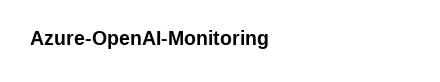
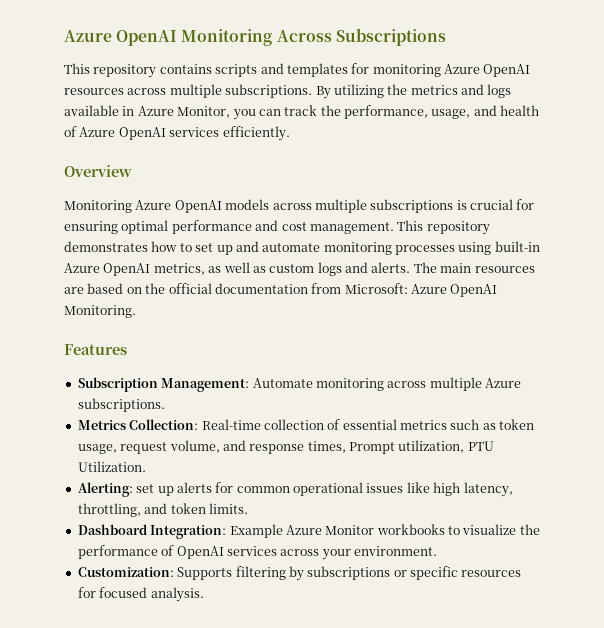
- Azure-OpenAI-Monitoring
+ Azure OpenAI Monitoring Across Subscriptions
+ This repository contains scripts and templates for monitoring Azure OpenAI resources across multiple subscriptions. By utilizing the metrics and logs available in Azure Monitor, you can track the performance, usage, and health of Azure OpenAI services efficiently.
+ Overview
+ Monitoring Azure OpenAI models across multiple subscriptions is crucial for ensuring optimal performance and cost management. This repository demonstrates how to set up and automate monitoring processes using built-in Azure OpenAI metrics, as well as custom logs and alerts. The main resources are based on the official documentation from Microsoft: Azure OpenAI Monitoring.
+ Features
+ Subscription Management: Automate monitoring across multiple Azure subscriptions.
+ Metrics Collection: Real-time collection of essential metrics such as token usage, request volume, and response times, Prompt utilization, PTU Utilization.
+ Alerting: set up alerts for common operational issues like high latency, throttling, and token limits.
+ Dashboard Integration: Example Azure Monitor workbooks to visualize the performance of OpenAI services across your environment.
+ Customization: Supports filtering by subscriptions or specific resources for focused analysis.

